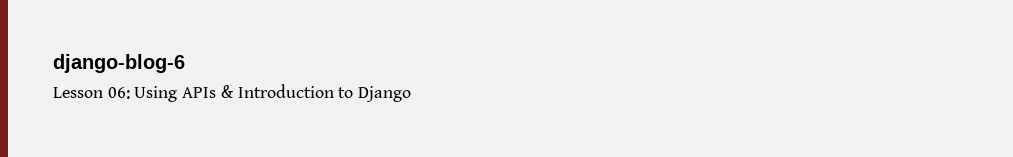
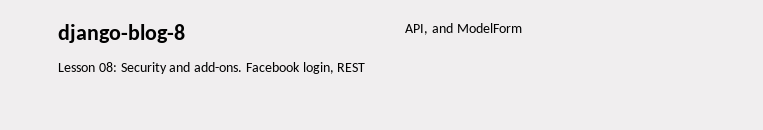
- django-blog-6
+ django-blog-8
- Lesson 06: Using APIs & Introduction to Django
+ Lesson 08: Security and add-ons. Facebook login, REST API, and ModelForm

